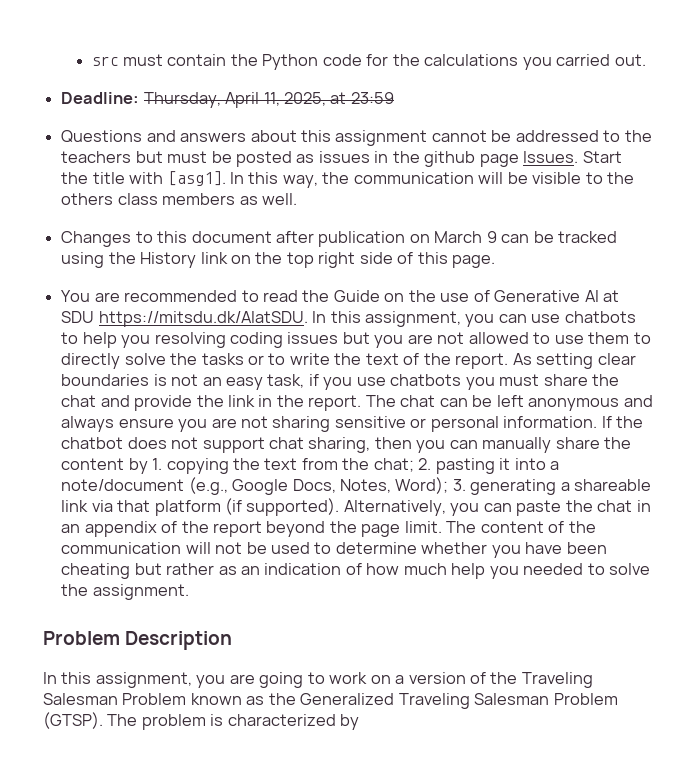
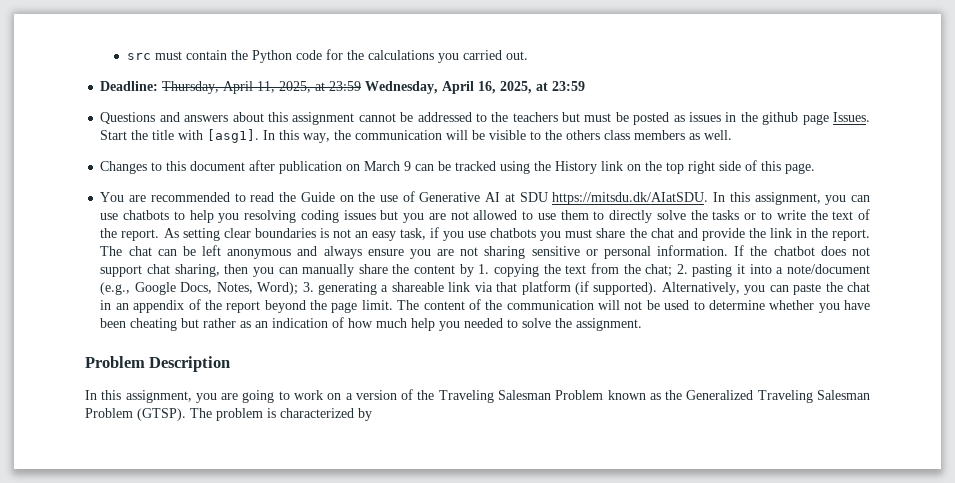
- Deadline: Thursday, April 11, 2025, at 23:59
+ Deadline: Thursday, April 11, 2025, at 23:59 Wednesday, April 16, 2025, at 23:59

